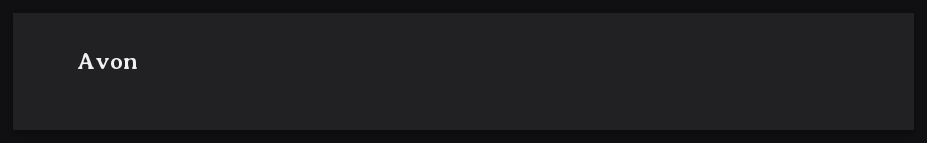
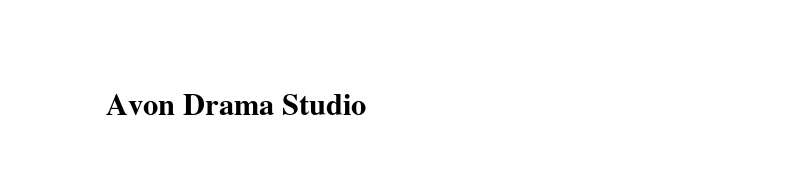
- Avon
+ Avon Drama Studio

